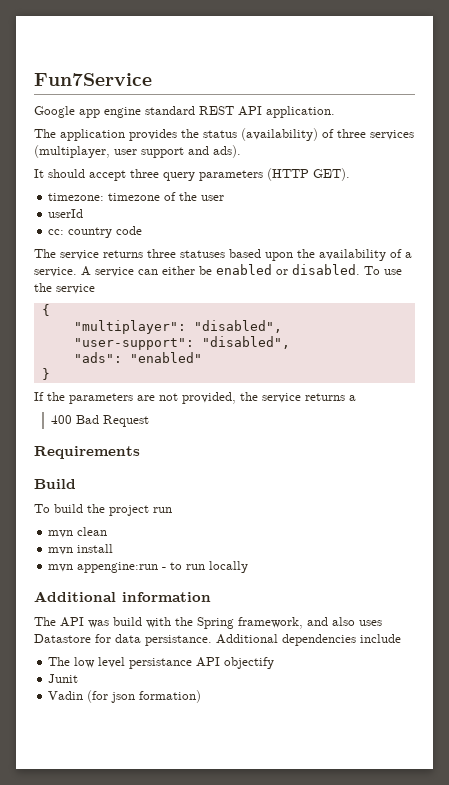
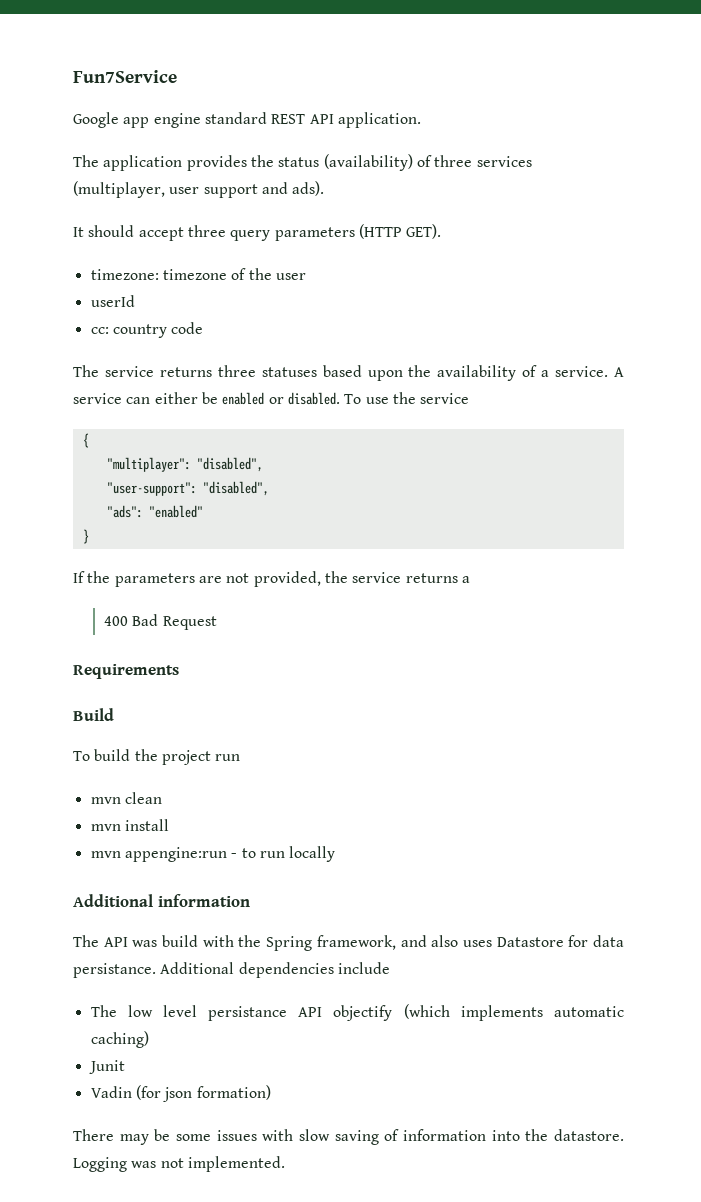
- The low level persistance API objectify
+ The low level persistance API objectify (which implements automatic caching)
+ There may be some issues with slow saving of information into the datastore. Logging was not implemented.

